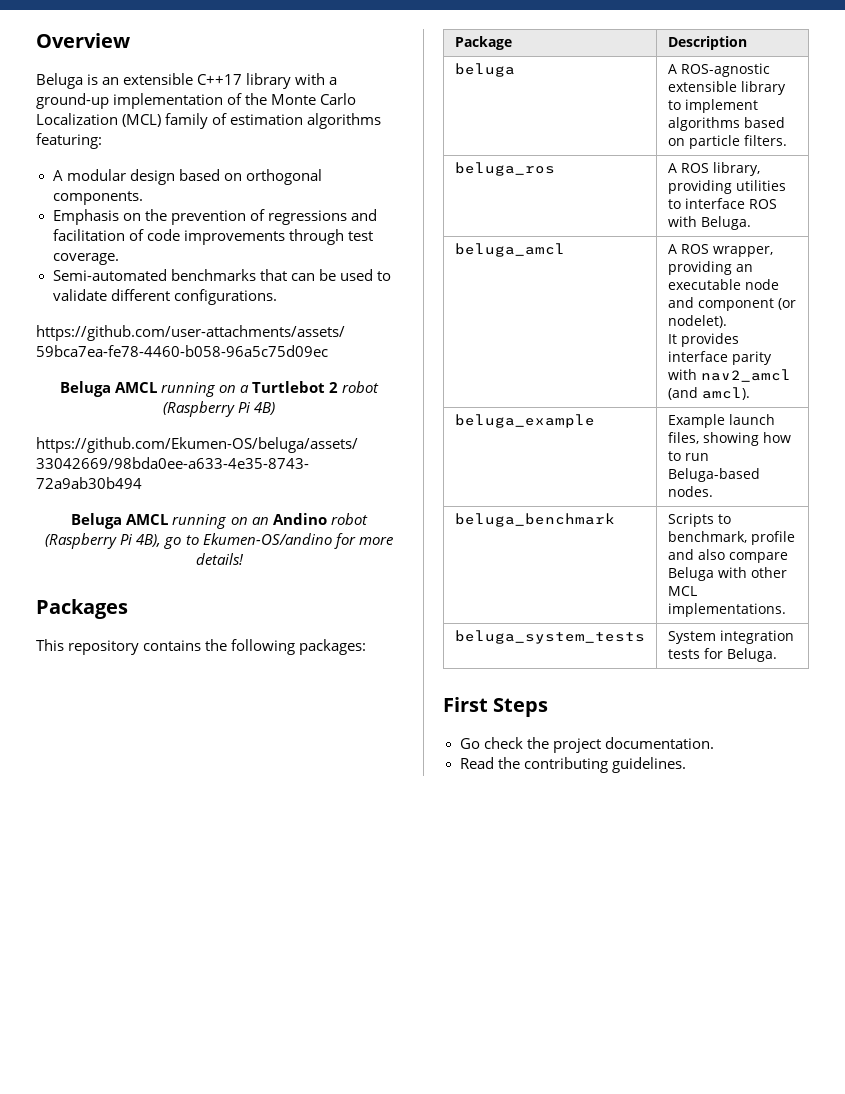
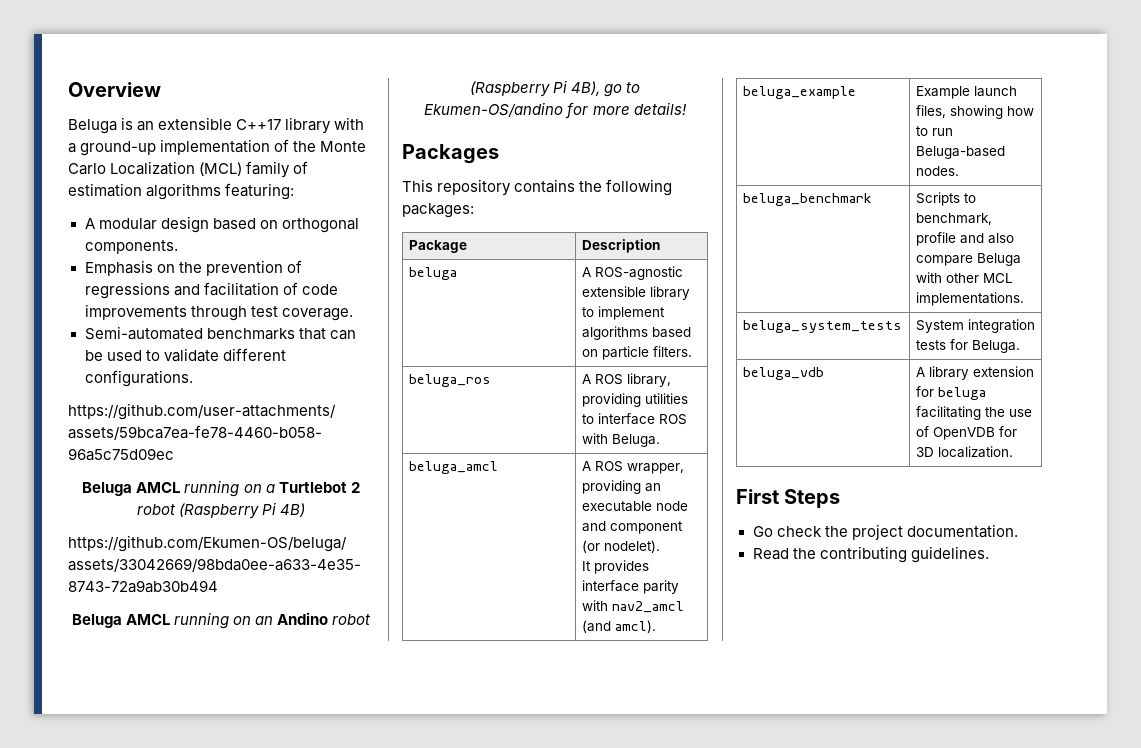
+ beluga_vdb | A library extension for beluga facilitating the use of OpenVDB for 3D localization.

